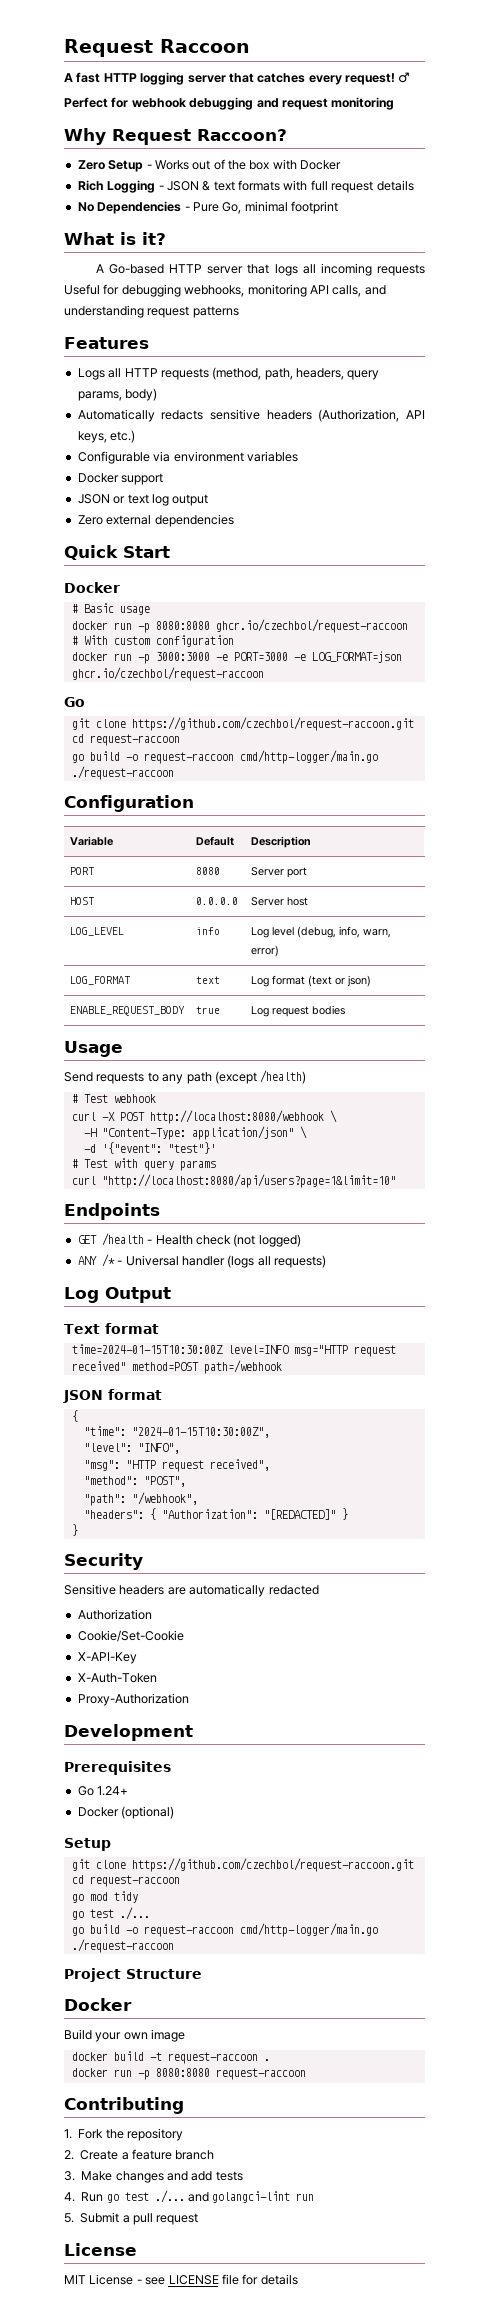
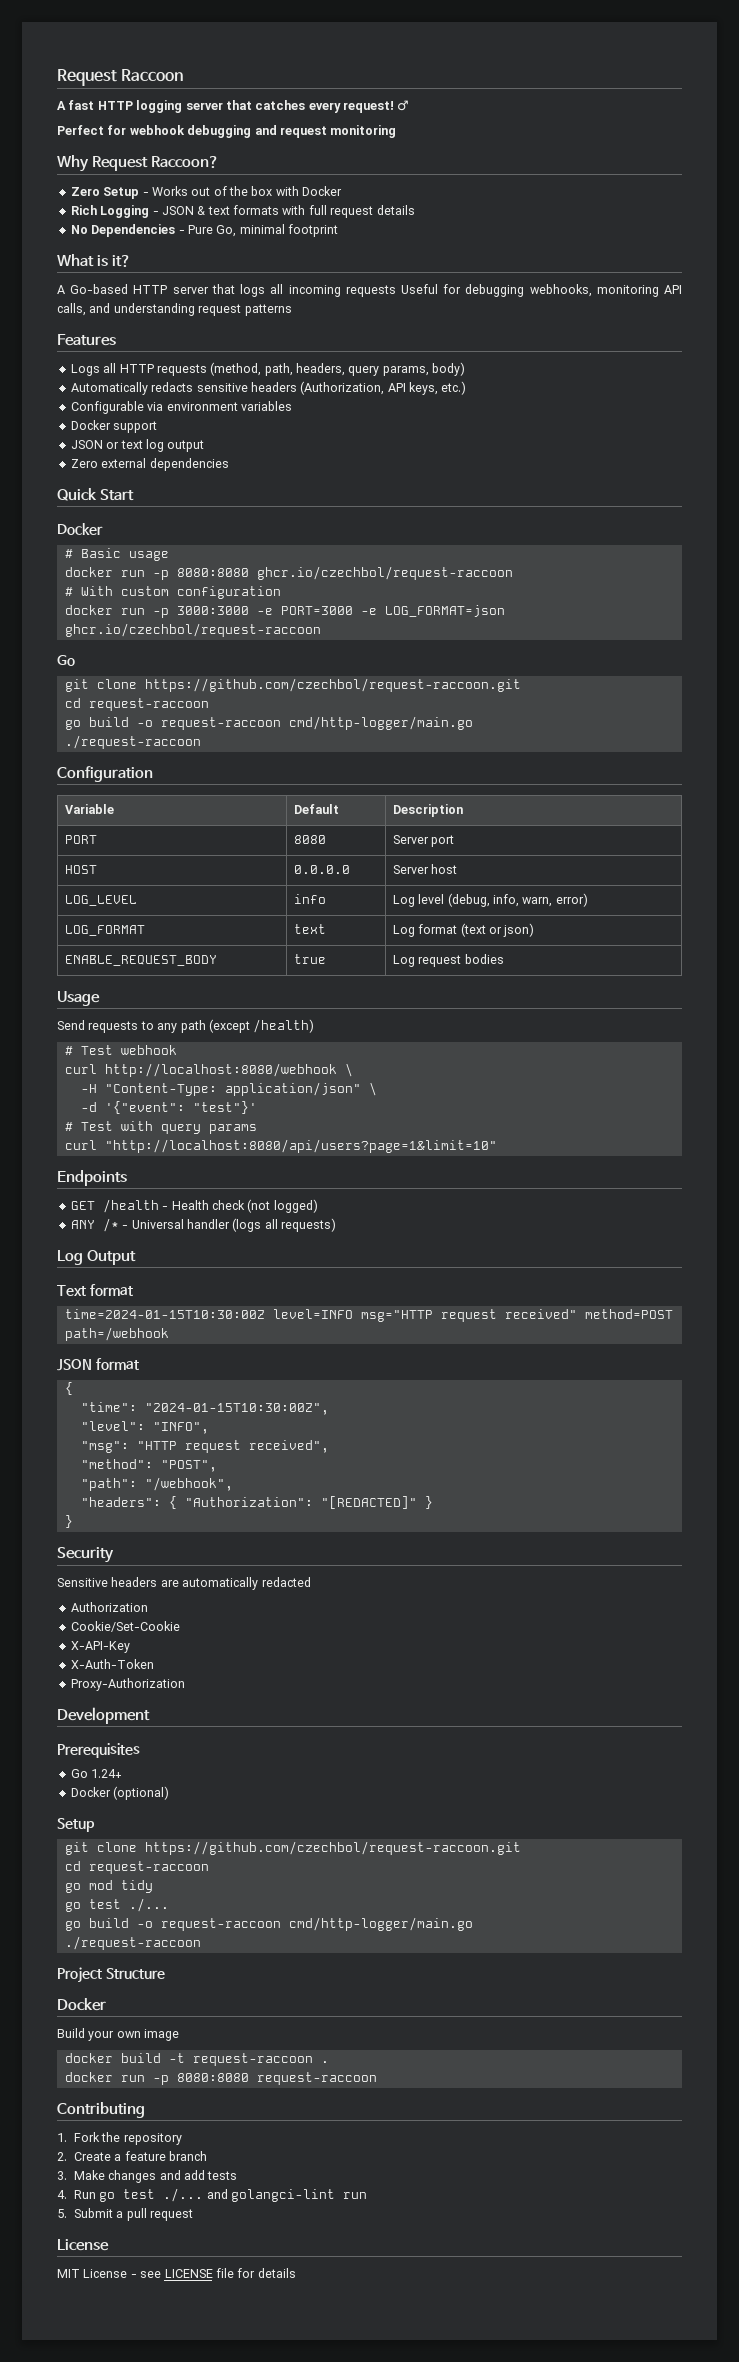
- curl -X POST http://localhost:8080/webhook \
+ curl http://localhost:8080/webhook \

